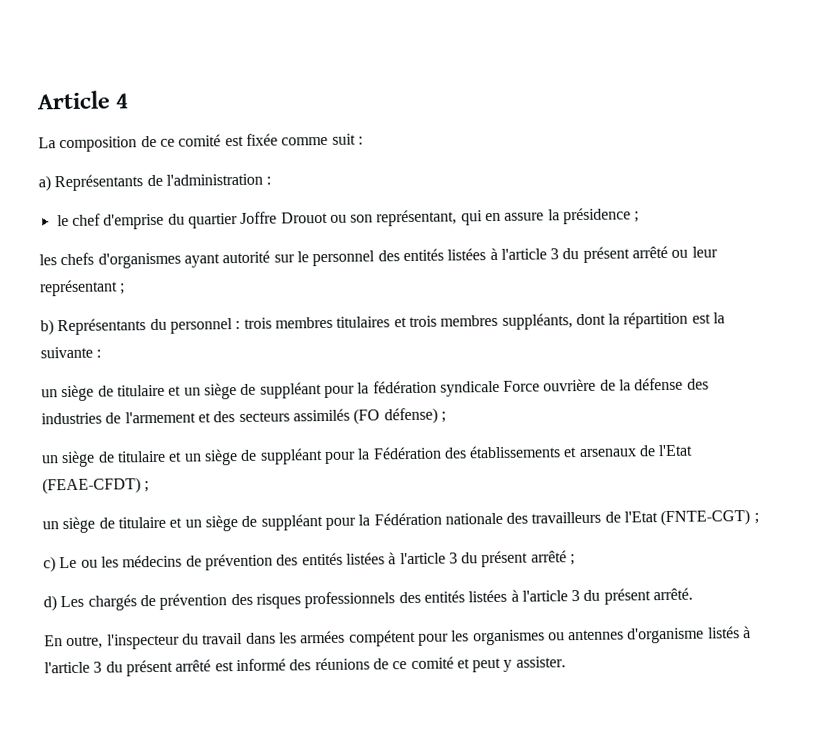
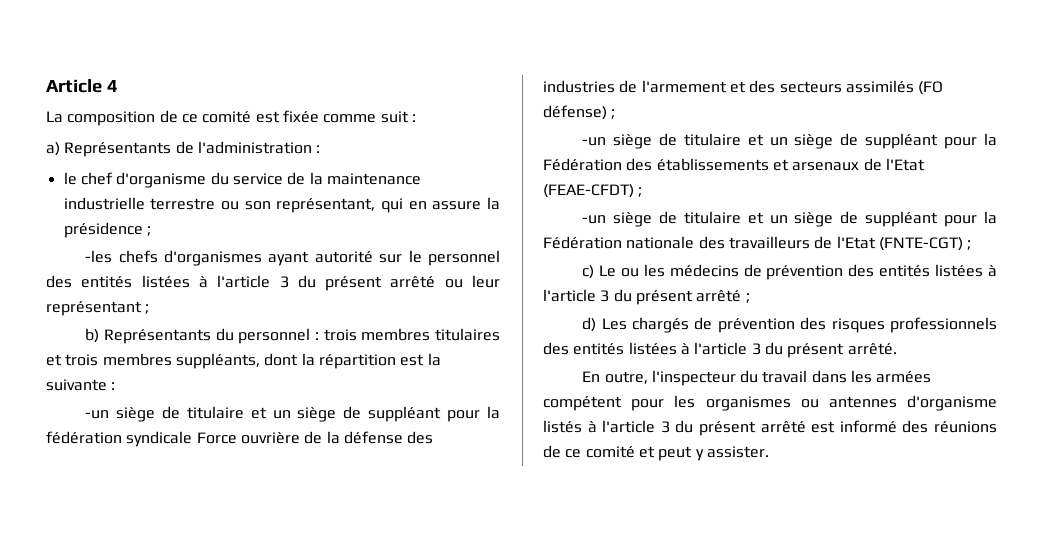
- le chef d'emprise du quartier Joffre Drouot ou son représentant, qui en assure la présidence ;
+ le chef d'organisme du service de la maintenance industrielle terrestre ou son représentant, qui en assure la présidence ;
- les chefs d'organismes ayant autorité sur le personnel des entités listées à l'article 3 du présent arrêté ou leur représentant ;
+ -les chefs d'organismes ayant autorité sur le personnel des entités listées à l'article 3 du présent arrêté ou leur représentant ;
- un siège de titulaire et un siège de suppléant pour la fédération syndicale Force ouvrière de la défense des industries de l'armement et des secteurs assimilés (FO défense) ;
+ -un siège de titulaire et un siège de suppléant pour la fédération syndicale Force ouvrière de la défense des industries de l'armement et des secteurs assimilés (FO défense) ;
- un siège de titulaire et un siège de suppléant pour la Fédération des établissements et arsenaux de l'Etat (FEAE-CFDT) ;
+ -un siège de titulaire et un siège de suppléant pour la Fédération des établissements et arsenaux de l'Etat (FEAE-CFDT) ;
- un siège de titulaire et un siège de suppléant pour la Fédération nationale des travailleurs de l'Etat (FNTE-CGT) ;
+ -un siège de titulaire et un siège de suppléant pour la Fédération nationale des travailleurs de l'Etat (FNTE-CGT) ;

